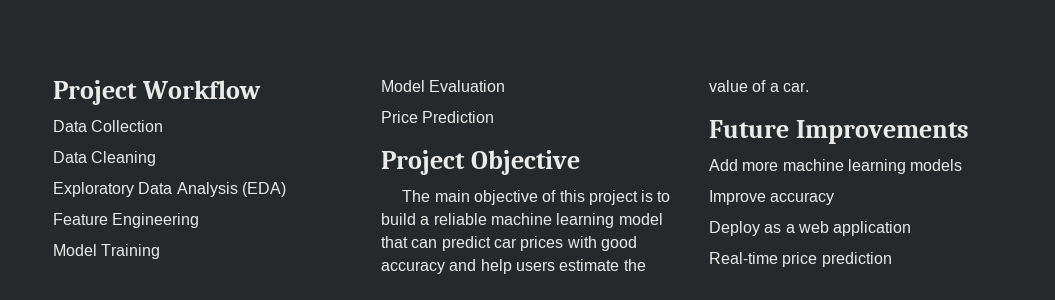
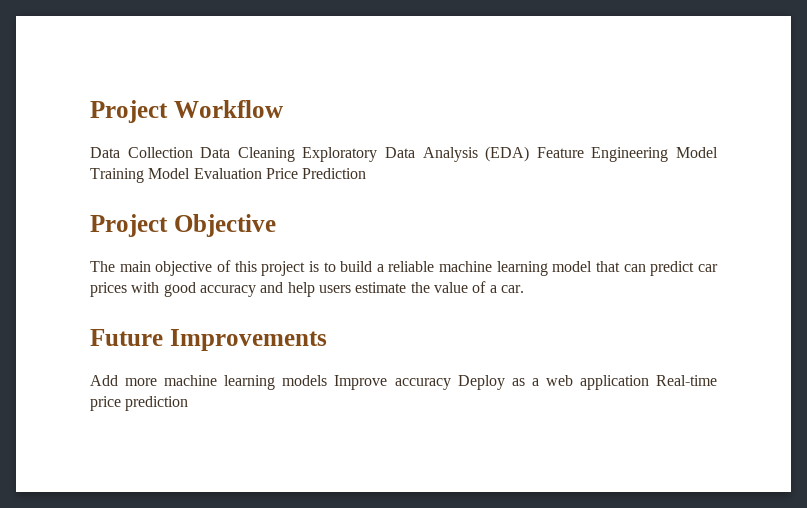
- Data Collection
- Data Cleaning
- Exploratory Data Analysis (EDA)
- Feature Engineering
- Model Training
- Model Evaluation
- Price Prediction
+ Data Collection Data Cleaning Exploratory Data Analysis (EDA) Feature Engineering Model Training Model Evaluation Price Prediction
- Add more machine learning models
- Improve accuracy
- Deploy as a web application
- Real-time price prediction
+ Add more machine learning models Improve accuracy Deploy as a web application Real-time price prediction

